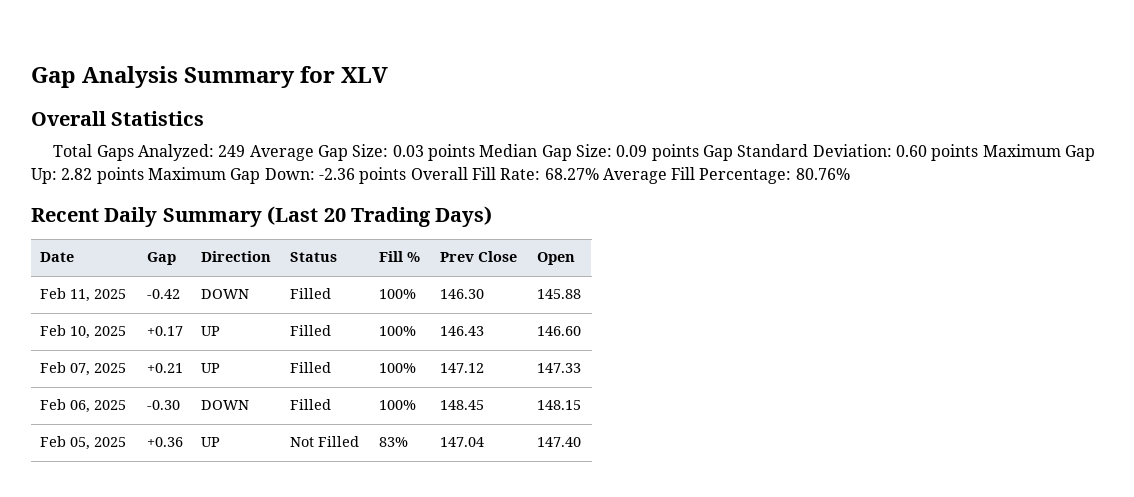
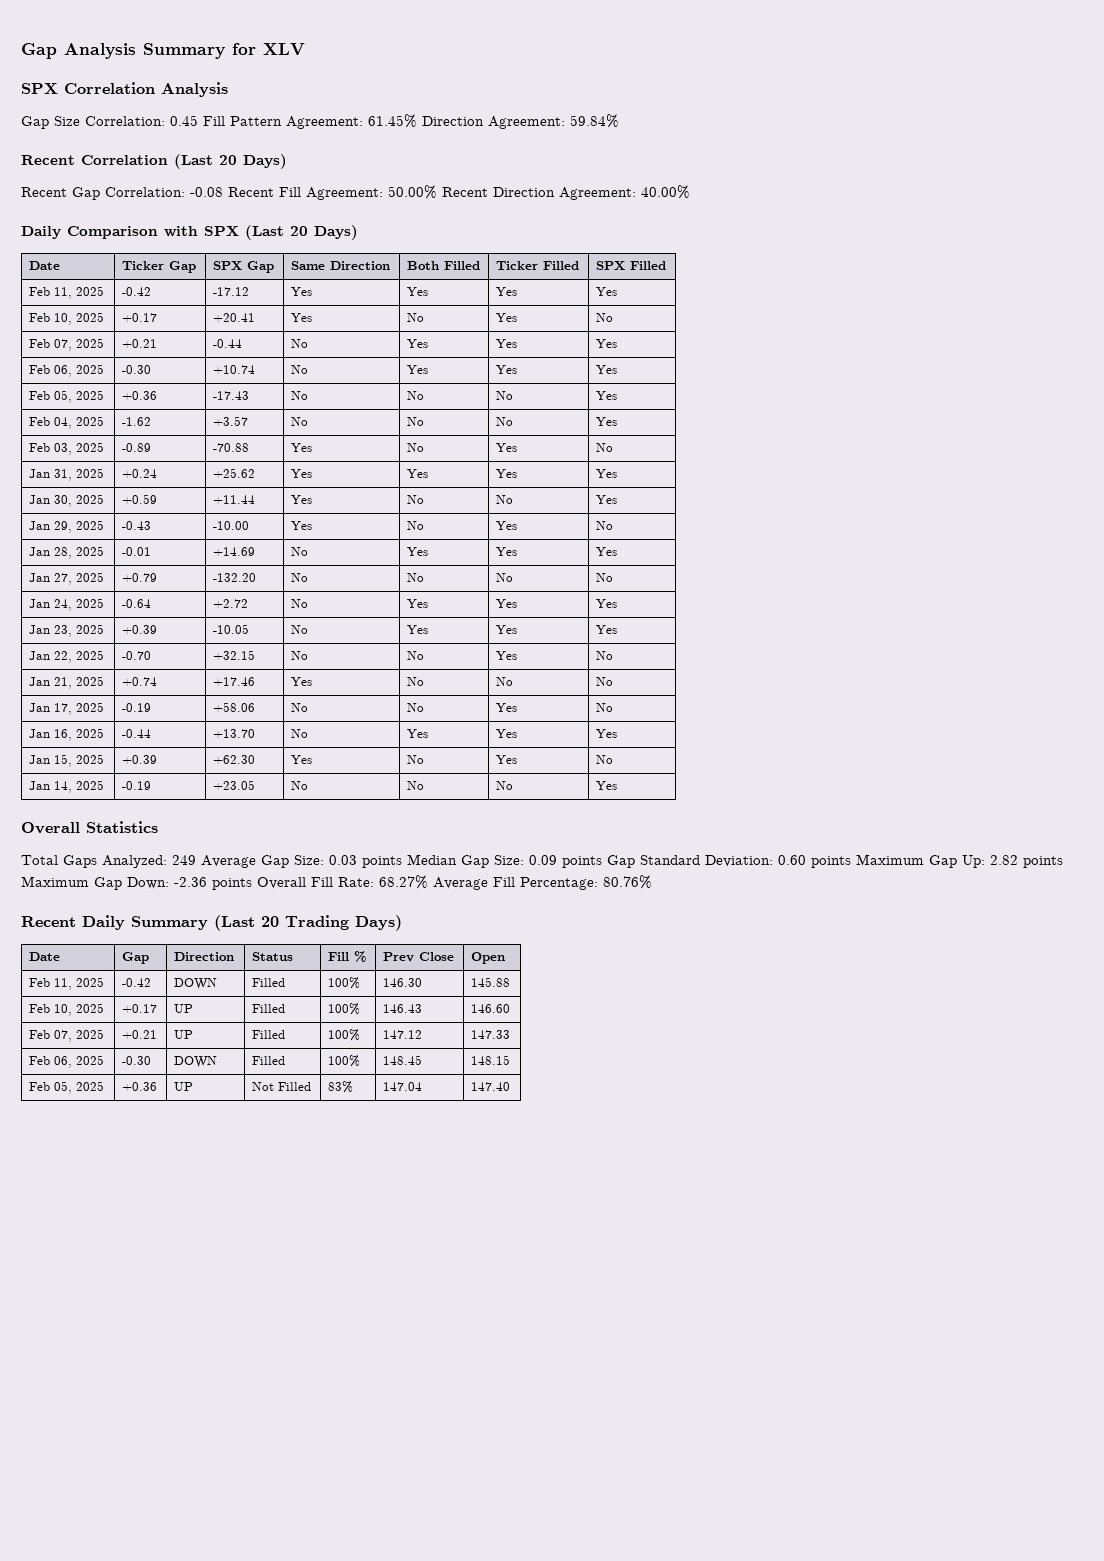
+ SPX Correlation Analysis
+ Gap Size Correlation: 0.45 Fill Pattern Agreement: 61.45% Direction Agreement: 59.84%
+ Recent Correlation (Last 20 Days)
+ Recent Gap Correlation: -0.08 Recent Fill Agreement: 50.00% Recent Direction Agreement: 40.00%
+ Daily Comparison with SPX (Last 20 Days)
+ Date | Ticker Gap | SPX Gap | Same Direction | Both Filled | Ticker Filled | SPX Filled
+ Feb 11, 2025 | -0.42 | -17.12 | Yes | Yes | Yes | Yes
+ Feb 10, 2025 | +0.17 | +20.41 | Yes | No | Yes | No
+ Feb 07, 2025 | +0.21 | -0.44 | No | Yes | Yes | Yes
+ Feb 06, 2025 | -0.30 | +10.74 | No | Yes | Yes | Yes
+ Feb 05, 2025 | +0.36 | -17.43 | No | No | No | Yes
+ Feb 04, 2025 | -1.62 | +3.57 | No | No | No | Yes
+ Feb 03, 2025 | -0.89 | -70.88 | Yes | No | Yes | No
+ Jan 31, 2025 | +0.24 | +25.62 | Yes | Yes | Yes | Yes
+ Jan 30, 2025 | +0.59 | +11.44 | Yes | No | No | Yes
+ Jan 29, 2025 | -0.43 | -10.00 | Yes | No | Yes | No
+ Jan 28, 2025 | -0.01 | +14.69 | No | Yes | Yes | Yes
+ Jan 27, 2025 | +0.79 | -132.20 | No | No | No | No
+ Jan 24, 2025 | -0.64 | +2.72 | No | Yes | Yes | Yes
+ Jan 23, 2025 | +0.39 | -10.05 | No | Yes | Yes | Yes
+ Jan 22, 2025 | -0.70 | +32.15 | No | No | Yes | No
+ Jan 21, 2025 | +0.74 | +17.46 | Yes | No | No | No
+ Jan 17, 2025 | -0.19 | +58.06 | No | No | Yes | No
+ Jan 16, 2025 | -0.44 | +13.70 | No | Yes | Yes | Yes
+ Jan 15, 2025 | +0.39 | +62.30 | Yes | No | Yes | No
+ Jan 14, 2025 | -0.19 | +23.05 | No | No | No | Yes

